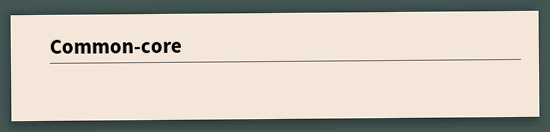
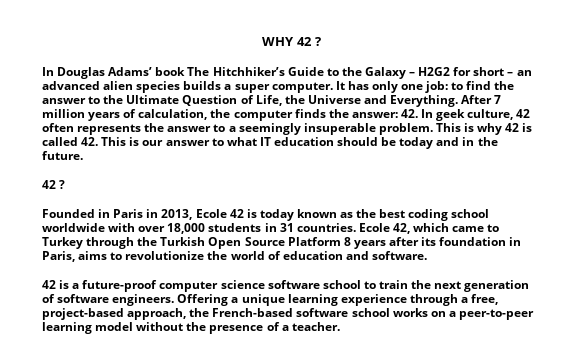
- Common-core
+ WHY 42 ?
+ In Douglas Adams’ book The Hitchhiker’s Guide to the Galaxy – H2G2 for short – an advanced alien species builds a super computer. It has only one job: to find the answer to the Ultimate Question of Life, the Universe and Everything. After 7 million years of calculation, the computer finds the answer: 42. In geek culture, 42 often represents the answer to a seemingly insuperable problem. This is why 42 is called 42. This is our answer to what IT education should be today and in the future.
+ 42 ?
+ Founded in Paris in 2013, Ecole 42 is today known as the best coding school worldwide with over 18,000 students in 31 countries. Ecole 42, which came to Turkey through the Turkish Open Source Platform 8 years after its foundation in Paris, aims to revolutionize the world of education and software.
+ 42 is a future-proof computer science software school to train the next generation of software engineers. Offering a unique learning experience through a free, project-based approach, the French-based software school works on a peer-to-peer learning model without the presence of a teacher.

